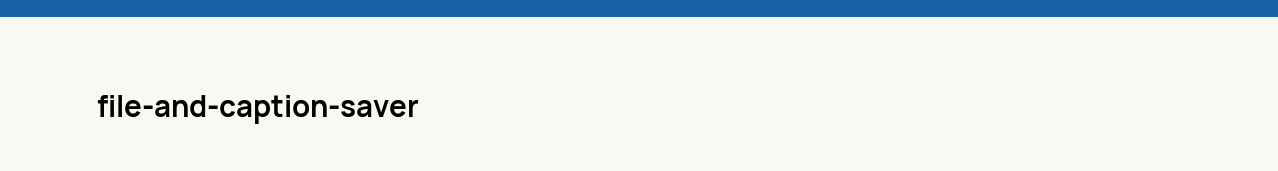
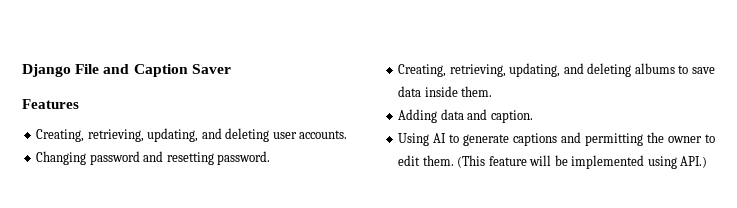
- file-and-caption-saver
+ Django File and Caption Saver
+ Features
+ Creating, retrieving, updating, and deleting user accounts.
+ Changing password and resetting password.
+ Creating, retrieving, updating, and deleting albums to save data inside them.
+ Adding data and caption.
+ Using AI to generate captions and permitting the owner to edit them. (This feature will be implemented using API.)

